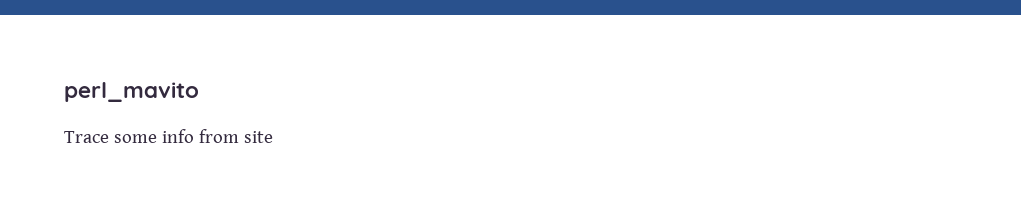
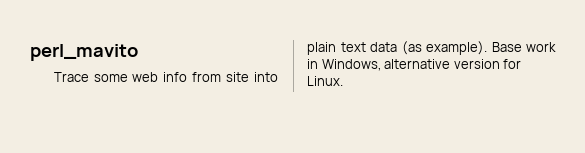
- Trace some info from site
+ Trace some web info from site into plain text data (as example). Base work in Windows, alternative version for Linux.

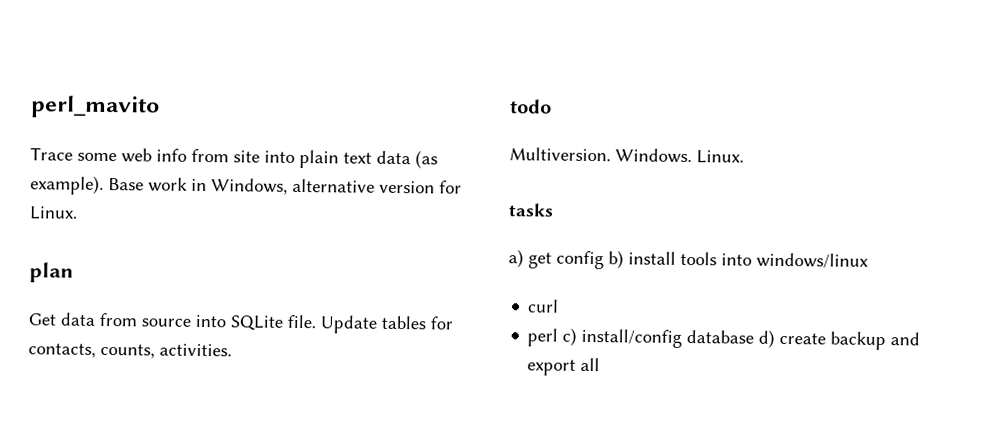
+ plan
+ Get data from source into SQLite file. Update tables for contacts, counts, activities.
+ todo
+ Multiversion. Windows. Linux.
+ tasks
+ a) get config b) install tools into windows/linux
+ curl
+ perl c) install/config database d) create backup and export all

